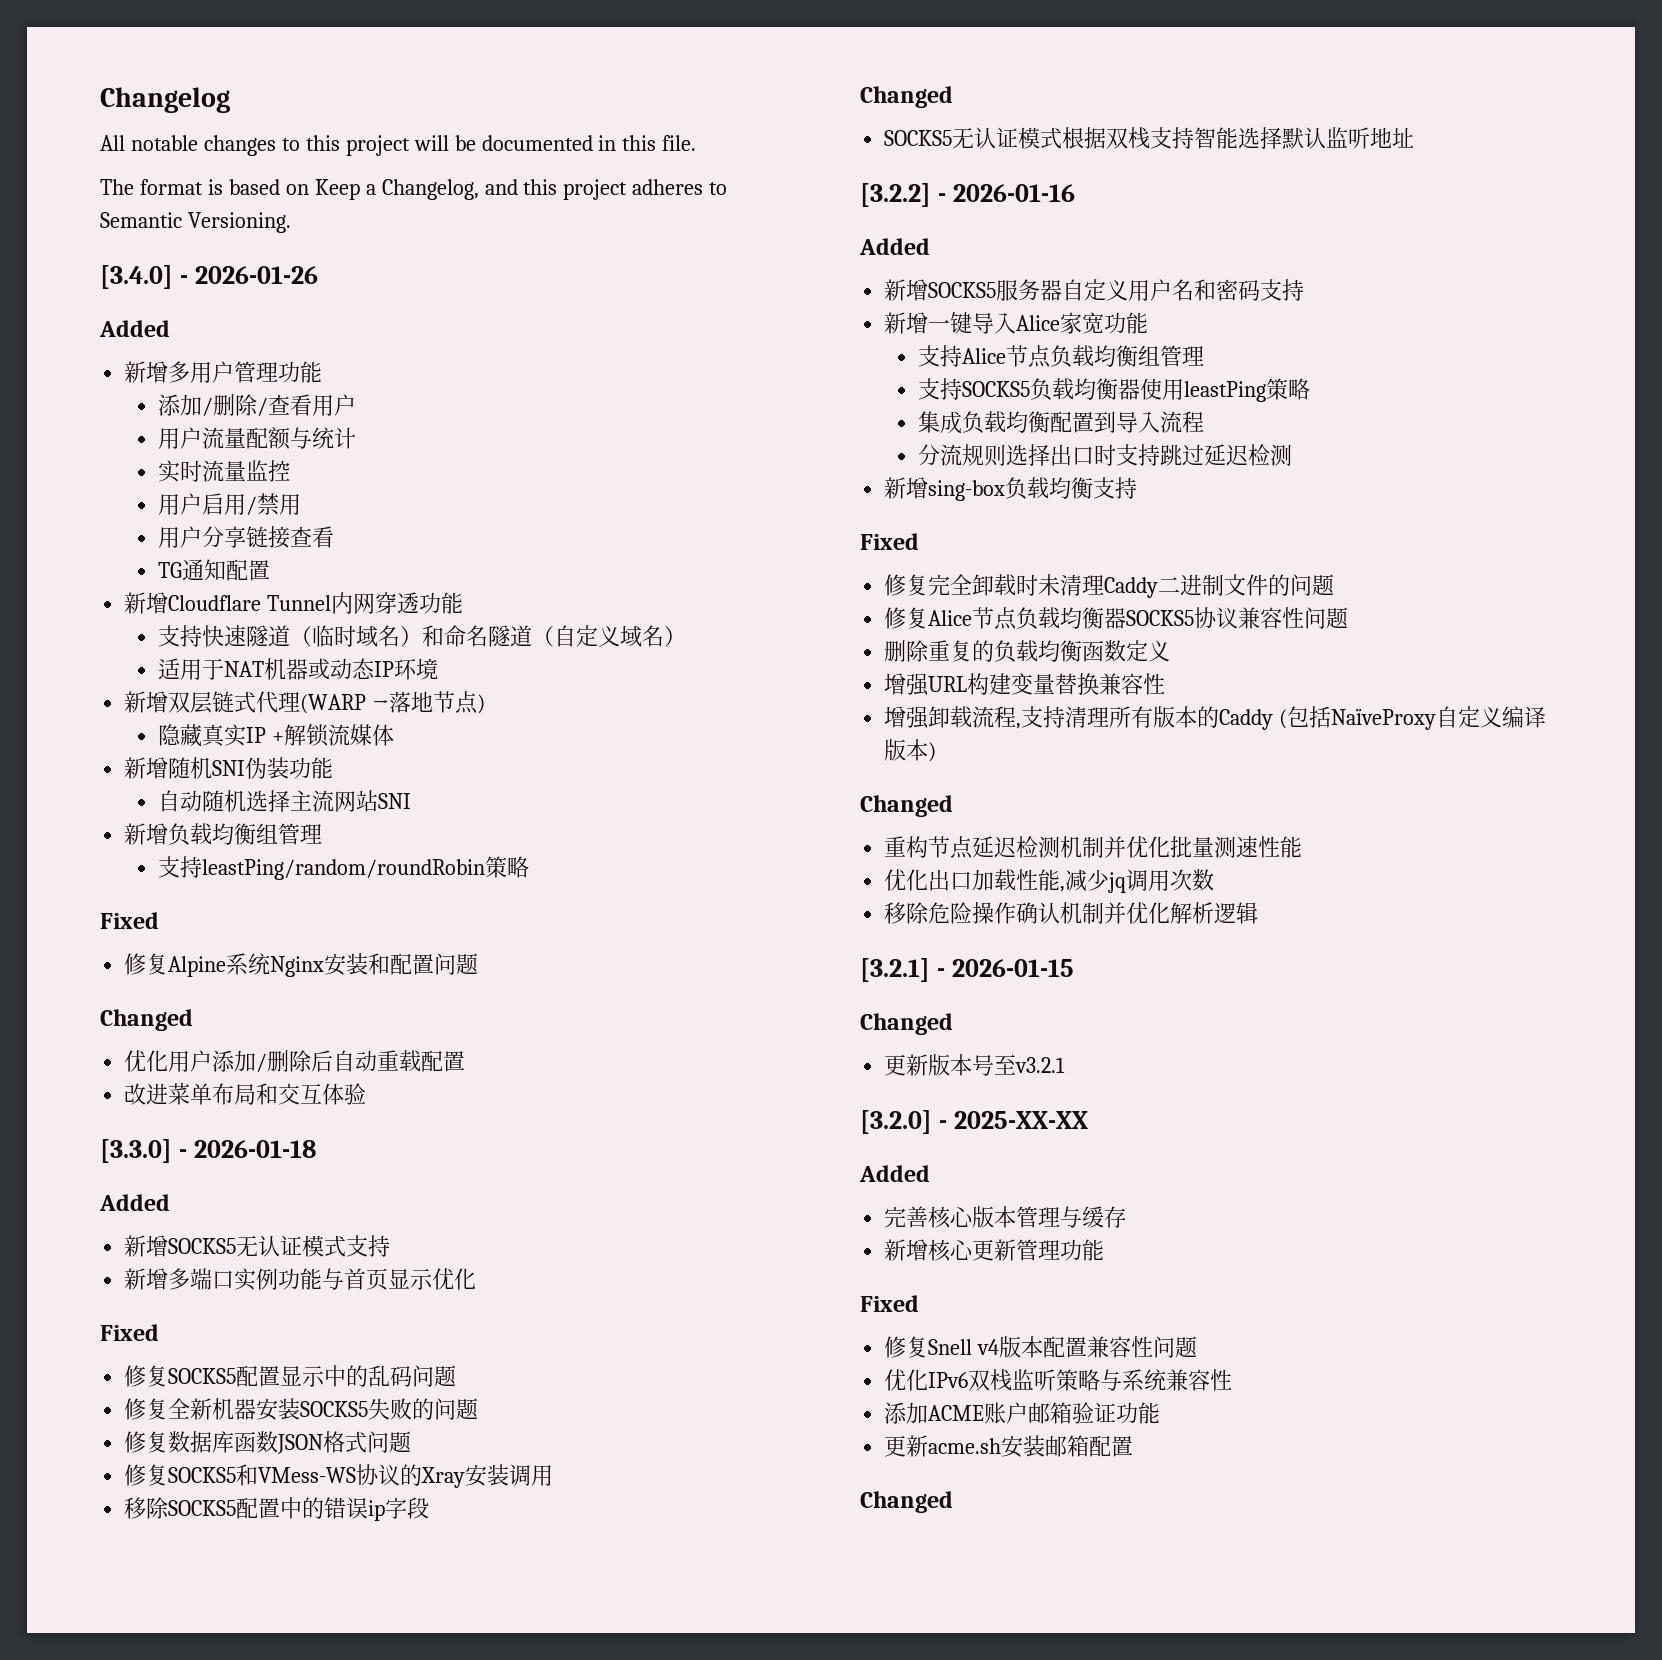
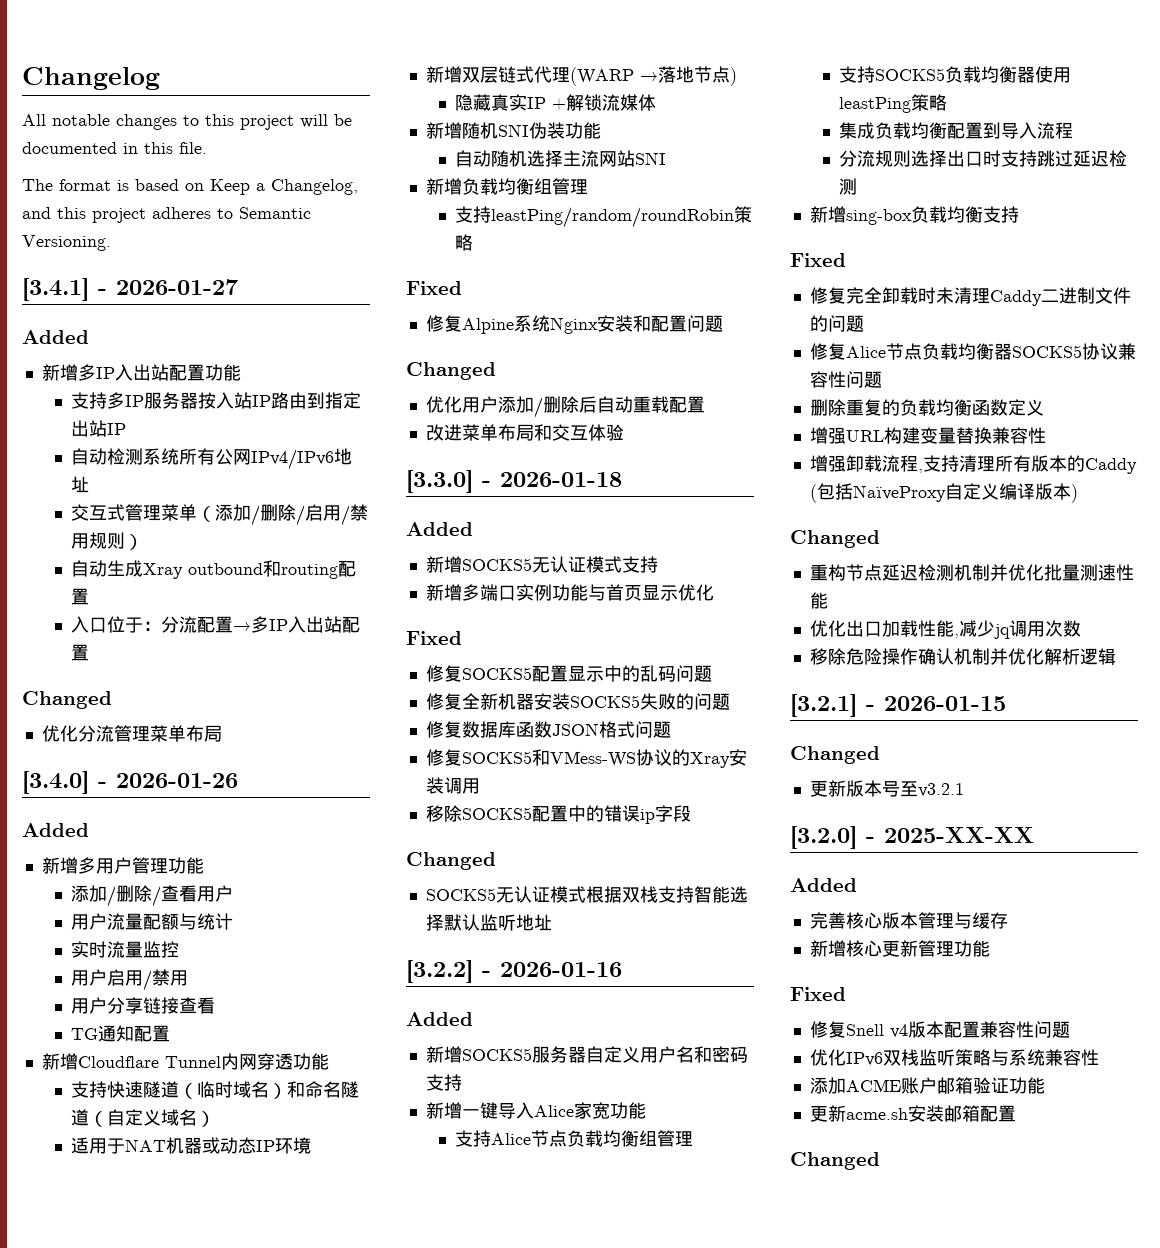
+ [3.4.1] - 2026-01-27
+ Added
+ 新增多IP入出站配置功能
+ 支持多IP服务器按入站IP路由到指定出站IP
+ 自动检测系统所有公网IPv4/IPv6地址
+ 交互式管理菜单（添加/删除/启用/禁用规则）
+ 自动生成Xray outbound和routing配置
+ 入口位于：分流配置→多IP入出站配置
+ Changed
+ 优化分流管理菜单布局

